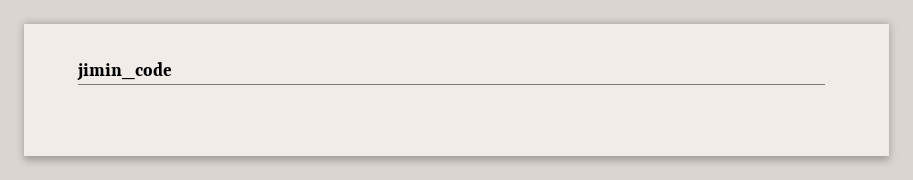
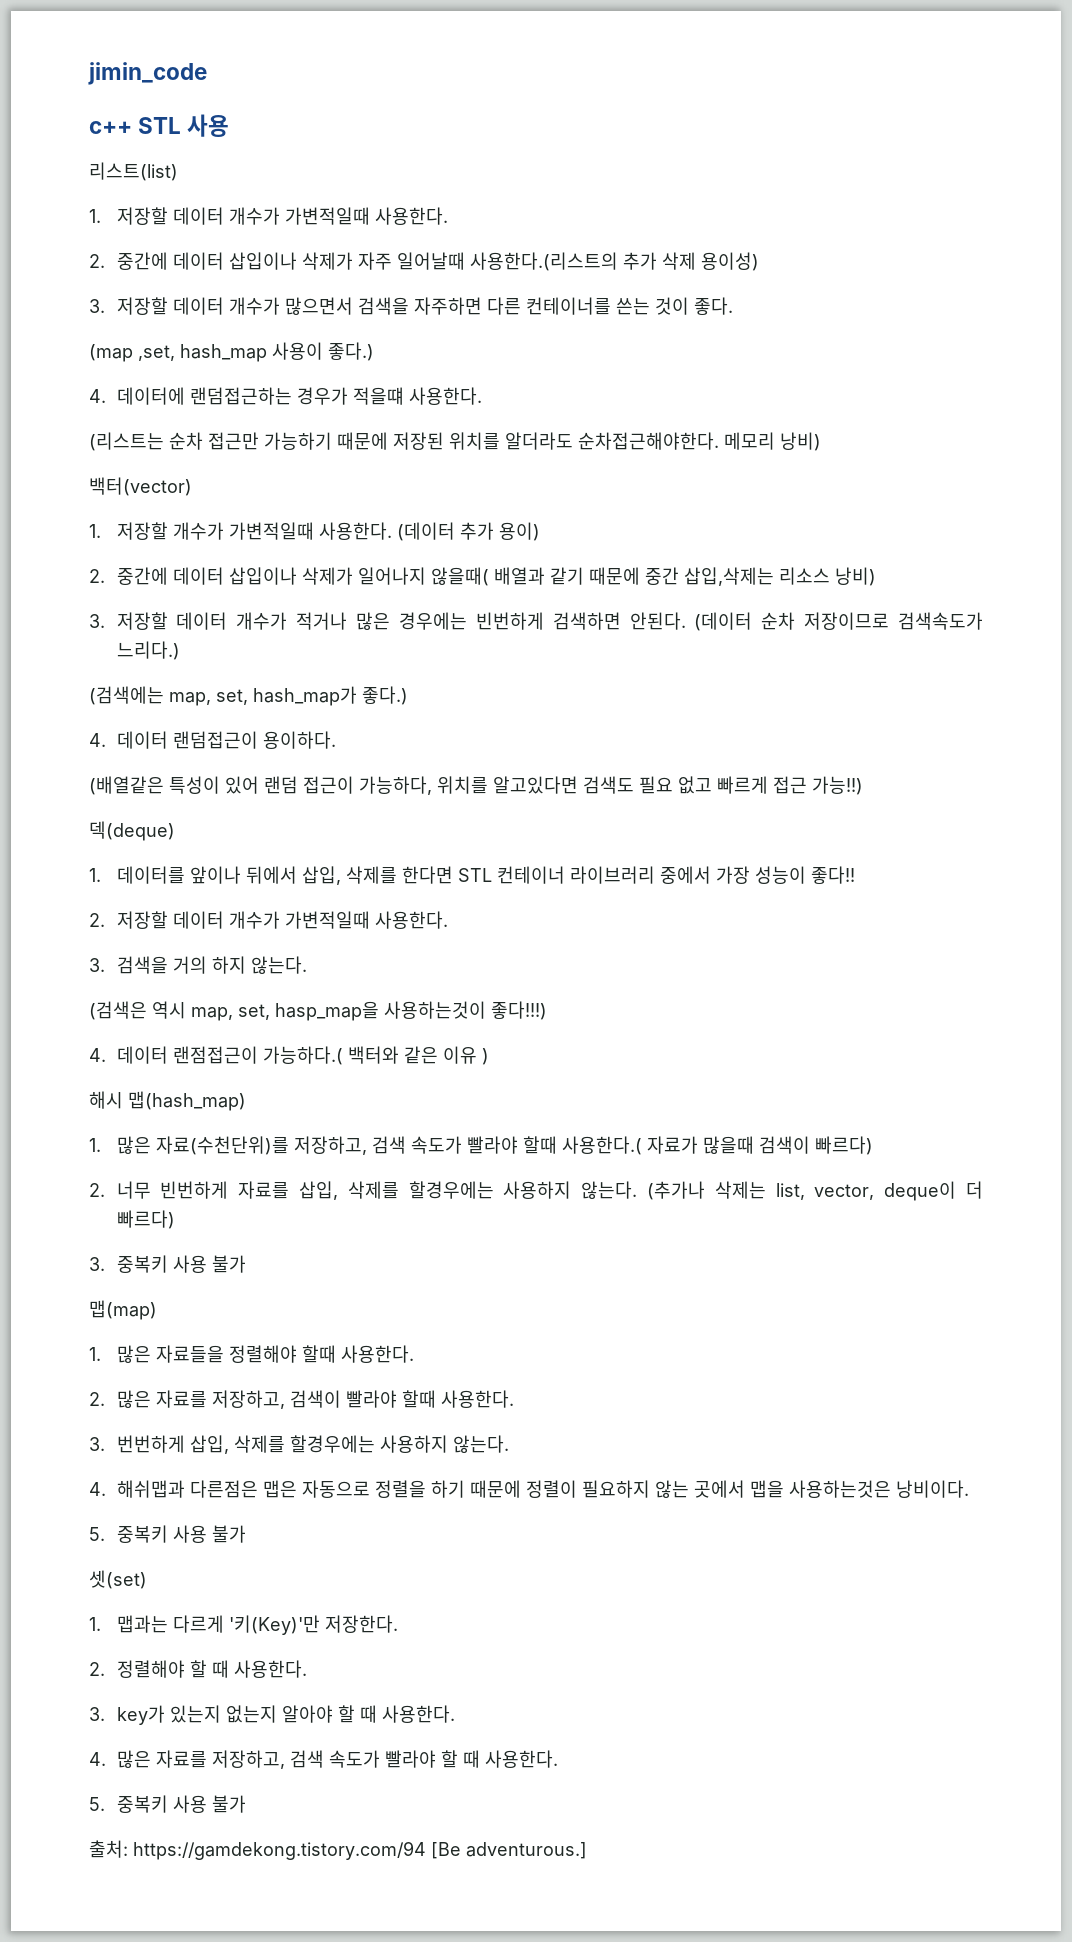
+ c++ STL 사용
+ 리스트(list)
+ 1. 저장할 데이터 개수가 가변적일때 사용한다.
+ 2. 중간에 데이터 삽입이나 삭제가 자주 일어날때 사용한다.(리스트의 추가 삭제 용이성)
+ 3. 저장할 데이터 개수가 많으면서 검색을 자주하면 다른 컨테이너를 쓴는 것이 좋다.
+ (map ,set, hash_map 사용이 좋다.)
+ 4. 데이터에 랜덤접근하는 경우가 적을떄 사용한다.
+ (리스트는 순차 접근만 가능하기 때문에 저장된 위치를 알더라도 순차접근해야한다. 메모리 낭비)
+ 백터(vector)
+ 1. 저장할 개수가 가변적일때 사용한다. (데이터 추가 용이)
+ 2. 중간에 데이터 삽입이나 삭제가 일어나지 않을때( 배열과 같기 때문에 중간 삽입,삭제는 리소스 낭비)
+ 3. 저장할 데이터 개수가 적거나 많은 경우에는 빈번하게 검색하면 안된다. (데이터 순차 저장이므로 검색속도가 느리다.)
+ (검색에는 map, set, hash_map가 좋다.)
+ 4. 데이터 랜덤접근이 용이하다.
+ (배열같은 특성이 있어 랜덤 접근이 가능하다, 위치를 알고있다면 검색도 필요 없고 빠르게 접근 가능!!)
+ 덱(deque)
+ 1. 데이터를 앞이나 뒤에서 삽입, 삭제를 한다면 STL 컨테이너 라이브러리 중에서 가장 성능이 좋다!!
+ 2. 저장할 데이터 개수가 가변적일때 사용한다.
+ 3. 검색을 거의 하지 않는다.
+ (검색은 역시 map, set, hasp_map을 사용하는것이 좋다!!!)
+ 4. 데이터 랜점접근이 가능하다.( 백터와 같은 이유 )
+ 해시 맵(hash_map)
+ 1. 많은 자료(수천단위)를 저장하고, 검색 속도가 빨라야 할때 사용한다.( 자료가 많을때 검색이 빠르다)
+ 2. 너무 빈번하게 자료를 삽입, 삭제를 할경우에는 사용하지 않는다. (추가나 삭제는 list, vector, deque이 더 빠르다)
+ 3. 중복키 사용 불가
+ 맵(map)
+ 1. 많은 자료들을 정렬해야 할때 사용한다.
+ 2. 많은 자료를 저장하고, 검색이 빨라야 할때 사용한다.
+ 3. 번번하게 삽입, 삭제를 할경우에는 사용하지 않는다.
+ 4. 해쉬맵과 다른점은 맵은 자동으로 정렬을 하기 때문에 정렬이 필요하지 않는 곳에서 맵을 사용하는것은 낭비이다.
+ 5. 중복키 사용 불가
+ 셋(set)
+ 1. 맵과는 다르게 '키(Key)'만 저장한다.
+ 2. 정렬해야 할 때 사용한다.
+ 3. key가 있는지 없는지 알아야 할 때 사용한다.
+ 4. 많은 자료를 저장하고, 검색 속도가 빨라야 할 때 사용한다.
+ 5. 중복키 사용 불가
+ 출처: https://gamdekong.tistory.com/94 [Be adventurous.]

